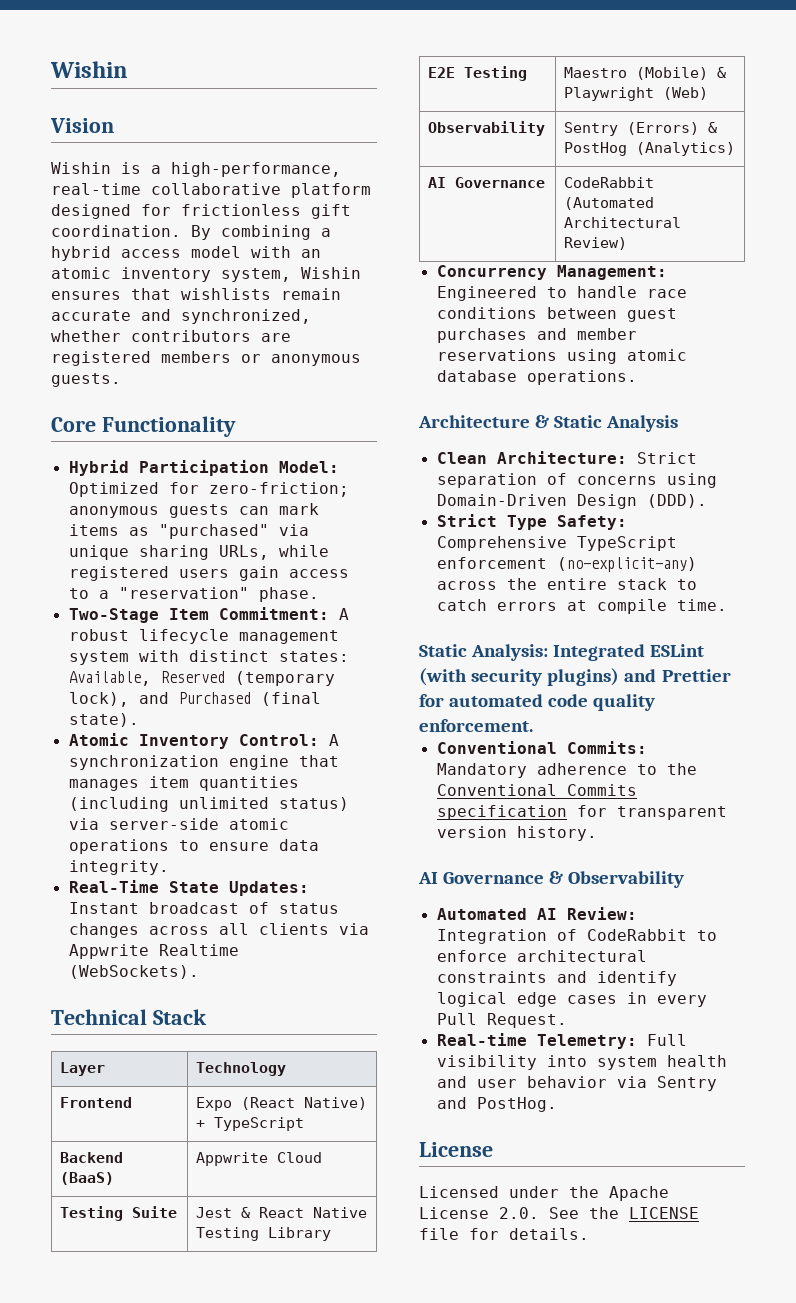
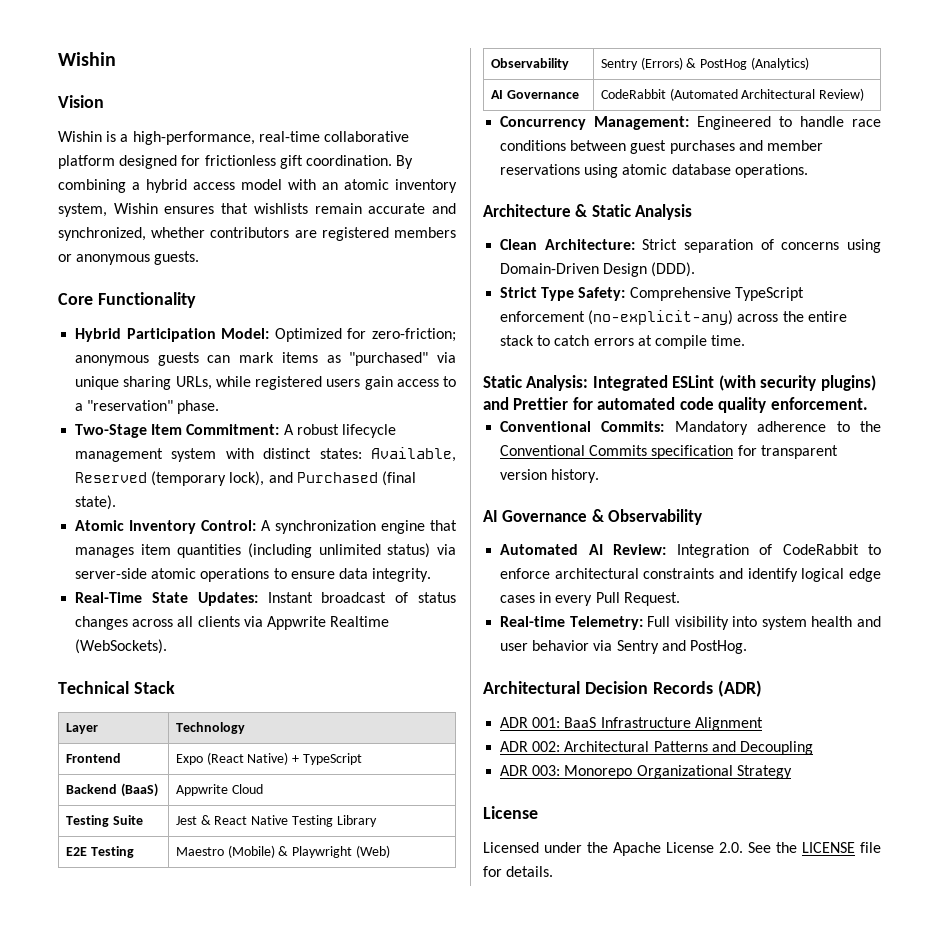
+ Architectural Decision Records (ADR)
+ ADR 001: BaaS Infrastructure Alignment
+ ADR 002: Architectural Patterns and Decoupling
+ ADR 003: Monorepo Organizational Strategy

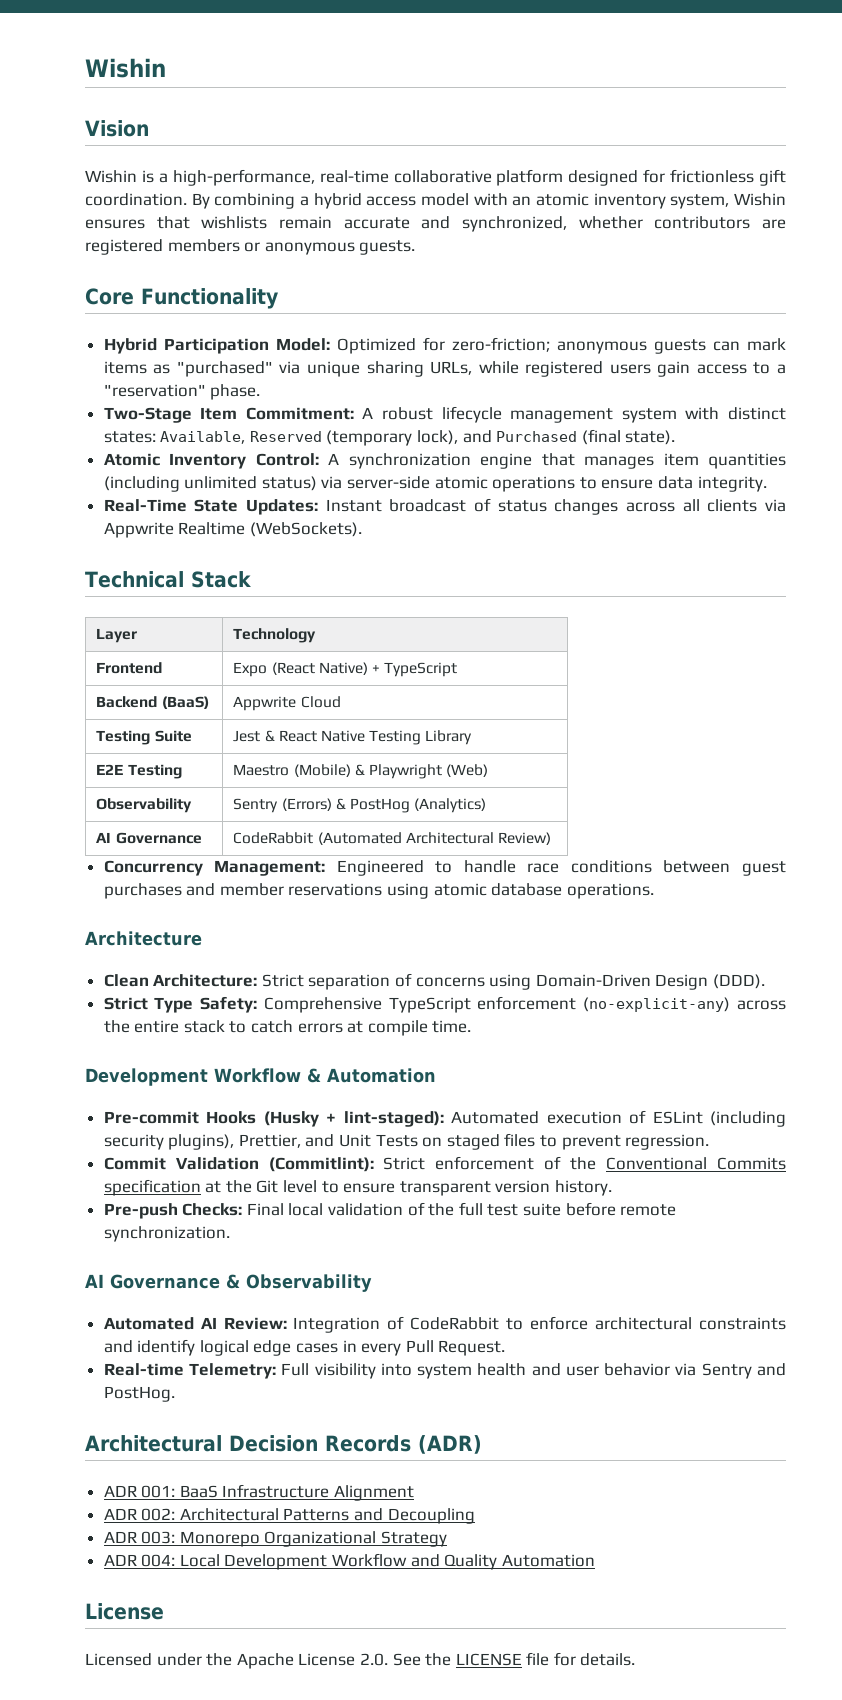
- Architecture & Static Analysis
+ Architecture
- Static Analysis: Integrated ESLint (with security plugins) and Prettier for automated code quality enforcement.
- Conventional Commits: Mandatory adherence to the Conventional Commits specification for transparent version history.
+ Development Workflow & Automation
+ Pre-commit Hooks (Husky + lint-staged): Automated execution of ESLint (including security plugins), Prettier, and Unit Tests on staged files to prevent regression.
+ Commit Validation (Commitlint): Strict enforcement of the Conventional Commits specification at the Git level to ensure transparent version history.
+ Pre-push Checks: Final local validation of the full test suite before remote synchronization.
+ ADR 004: Local Development Workflow and Quality Automation

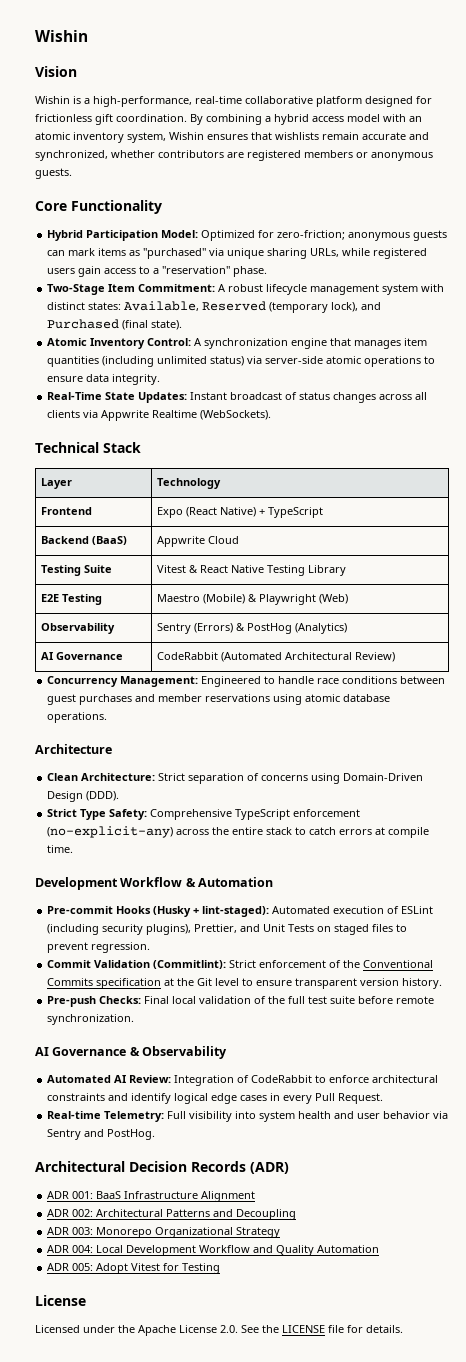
- Testing Suite | Jest & React Native Testing Library
+ Testing Suite | Vitest & React Native Testing Library
+ ADR 005: Adopt Vitest for Testing

